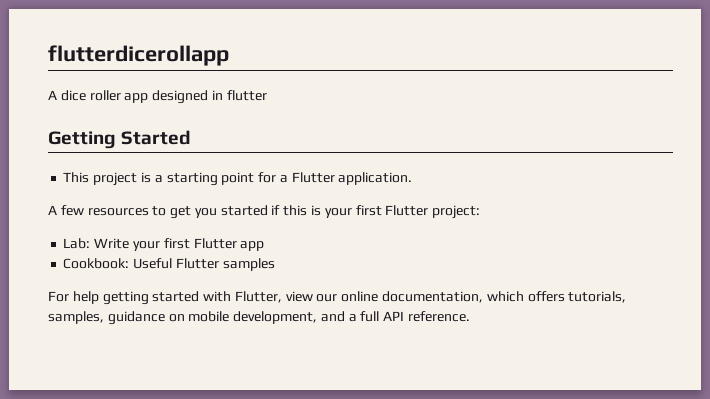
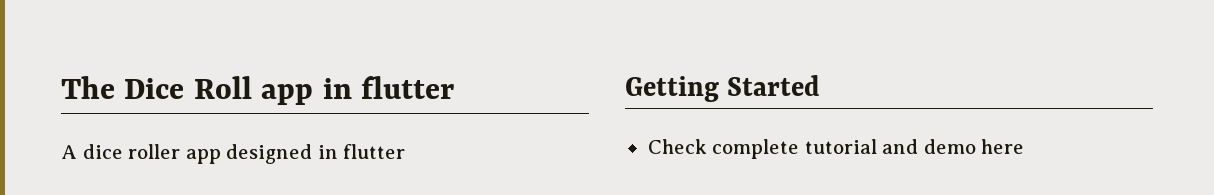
- flutterdicerollapp
+ The Dice Roll app in flutter
- This project is a starting point for a Flutter application.
- A few resources to get you started if this is your first Flutter project:
- Lab: Write your first Flutter app
- Cookbook: Useful Flutter samples
- For help getting started with Flutter, view our online documentation, which offers tutorials, samples, guidance on mobile development, and a full API reference.
+ Check complete tutorial and demo here

